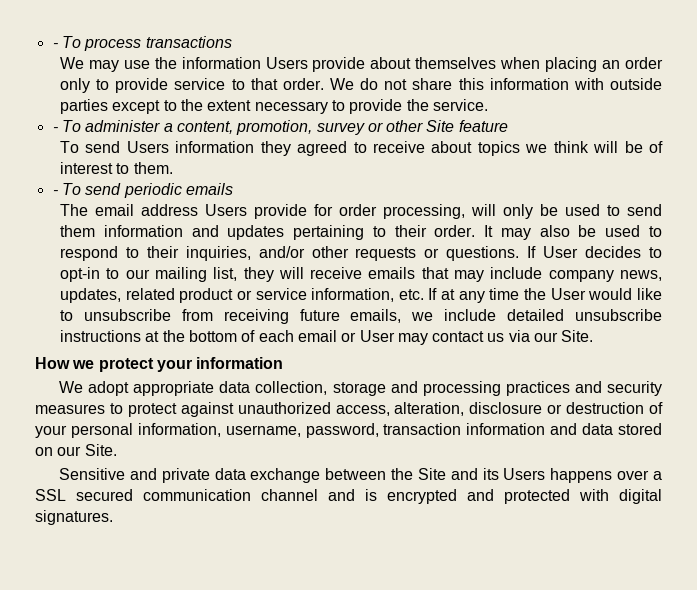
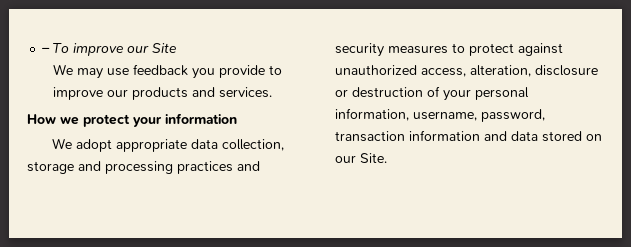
- - To process transactions
+ – To improve our Site
- We may use the information Users provide about themselves when placing an order only to provide service to that order. We do not share this information with outside parties except to the extent necessary to provide the service.
- - To administer a content, promotion, survey or other Site feature
- To send Users information they agreed to receive about topics we think will be of interest to them.
- - To send periodic emails
- The email address Users provide for order processing, will only be used to send them information and updates pertaining to their order. It may also be used to respond to their inquiries, and/or other requests or questions. If User decides to opt-in to our mailing list, they will receive emails that may include company news, updates, related product or service information, etc. If at any time the User would like to unsubscribe from receiving future emails, we include detailed unsubscribe instructions at the bottom of each email or User may contact us via our Site.
+ We may use feedback you provide to improve our products and services.
- Sensitive and private data exchange between the Site and its Users happens over a SSL secured communication channel and is encrypted and protected with digital signatures.

